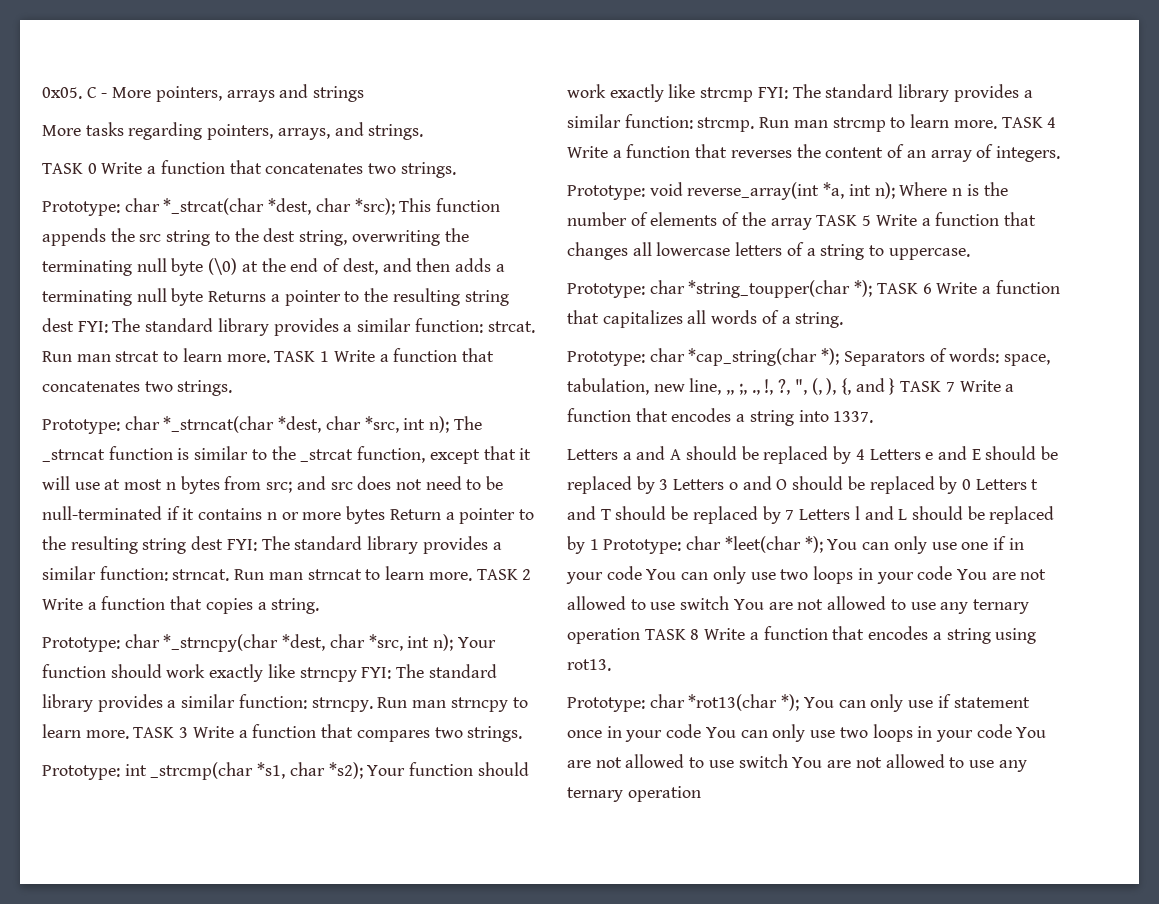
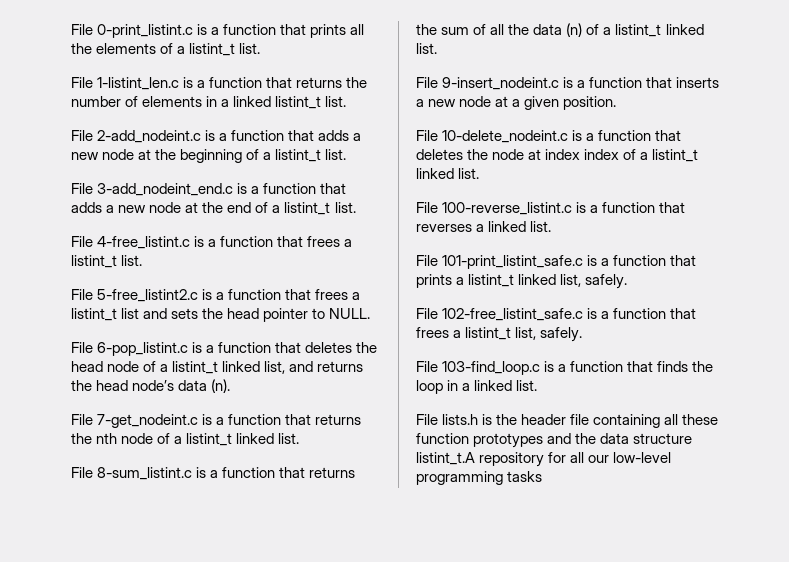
- 0x05. C - More pointers, arrays and strings
- More tasks regarding pointers, arrays, and strings.
- TASK 0 Write a function that concatenates two strings.
- Prototype: char *_strcat(char *dest, char *src); This function appends the src string to the dest string, overwriting the terminating null byte (\0) at the end of dest, and then adds a terminating null byte Returns a pointer to the resulting string dest FYI: The standard library provides a similar function: strcat. Run man strcat to learn more. TASK 1 Write a function that concatenates two strings.
- Prototype: char *_strncat(char *dest, char *src, int n); The _strncat function is similar to the _strcat function, except that it will use at most n bytes from src; and src does not need to be null-terminated if it contains n or more bytes Return a pointer to the resulting string dest FYI: The standard library provides a similar function: strncat. Run man strncat to learn more. TASK 2 Write a function that copies a string.
- Prototype: char *_strncpy(char *dest, char *src, int n); Your function should work exactly like strncpy FYI: The standard library provides a similar function: strncpy. Run man strncpy to learn more. TASK 3 Write a function that compares two strings.
- Prototype: int _strcmp(char *s1, char *s2); Your function should work exactly like strcmp FYI: The standard library provides a similar function: strcmp. Run man strcmp to learn more. TASK 4 Write a function that reverses the content of an array of integers.
- Prototype: void reverse_array(int *a, int n); Where n is the number of elements of the array TASK 5 Write a function that changes all lowercase letters of a string to uppercase.
- Prototype: char *string_toupper(char *); TASK 6 Write a function that capitalizes all words of a string.
- Prototype: char *cap_string(char *); Separators of words: space, tabulation, new line, ,, ;, ., !, ?, ", (, ), {, and } TASK 7 Write a function that encodes a string into 1337.
- Letters a and A should be replaced by 4 Letters e and E should be replaced by 3 Letters o and O should be replaced by 0 Letters t and T should be replaced by 7 Letters l and L should be replaced by 1 Prototype: char *leet(char *); You can only use one if in your code You can only use two loops in your code You are not allowed to use switch You are not allowed to use any ternary operation TASK 8 Write a function that encodes a string using rot13.
- Prototype: char *rot13(char *); You can only use if statement once in your code You can only use two loops in your code You are not allowed to use switch You are not allowed to use any ternary operation
+ File 0-print_listint.c is a function that prints all the elements of a listint_t list.
+ File 1-listint_len.c is a function that returns the number of elements in a linked listint_t list.
+ File 2-add_nodeint.c is a function that adds a new node at the beginning of a listint_t list.
+ File 3-add_nodeint_end.c is a function that adds a new node at the end of a listint_t list.
+ File 4-free_listint.c is a function that frees a listint_t list.
+ File 5-free_listint2.c is a function that frees a listint_t list and sets the head pointer to NULL.
+ File 6-pop_listint.c is a function that deletes the head node of a listint_t linked list, and returns the head node’s data (n).
+ File 7-get_nodeint.c is a function that returns the nth node of a listint_t linked list.
+ File 8-sum_listint.c is a function that returns the sum of all the data (n) of a listint_t linked list.
+ File 9-insert_nodeint.c is a function that inserts a new node at a given position.
+ File 10-delete_nodeint.c is a function that deletes the node at index index of a listint_t linked list.
+ File 100-reverse_listint.c is a function that reverses a linked list.
+ File 101-print_listint_safe.c is a function that prints a listint_t linked list, safely.
+ File 102-free_listint_safe.c is a function that frees a listint_t list, safely.
+ File 103-find_loop.c is a function that finds the loop in a linked list.
+ File lists.h is the header file containing all these function prototypes and the data structure listint_t.A repository for all our low-level programming tasks

